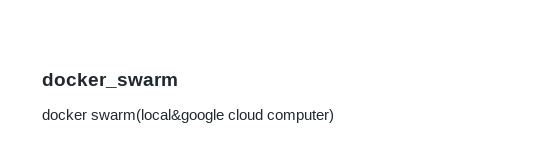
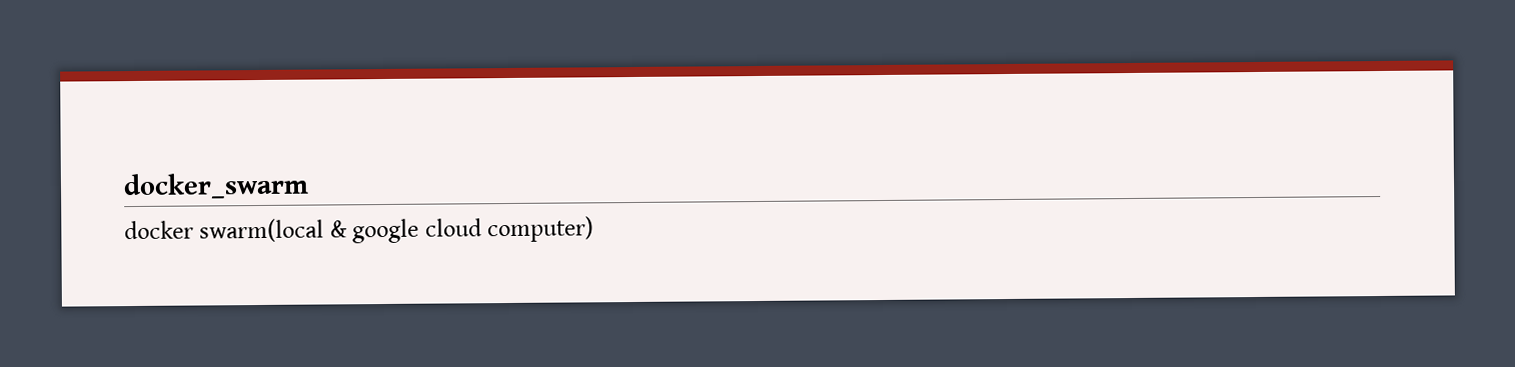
- docker swarm(local&google cloud computer)
+ docker swarm(local & google cloud computer)

